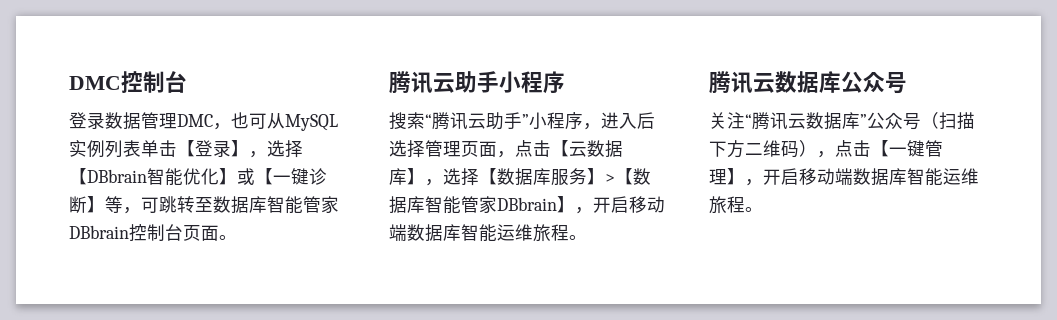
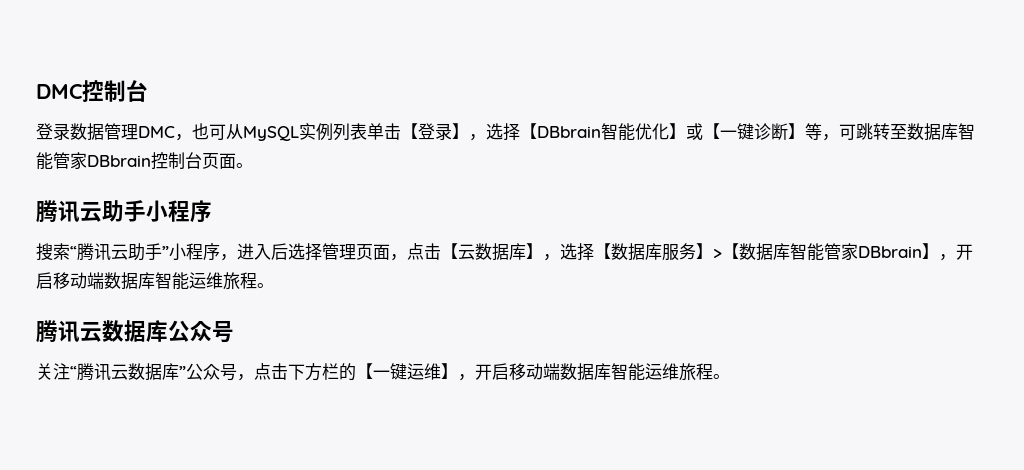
- 关注“腾讯云数据库”公众号（扫描下方二维码），点击【一键管理】，开启移动端数据库智能运维旅程。
+ 关注“腾讯云数据库”公众号，点击下方栏的【一键运维】，开启移动端数据库智能运维旅程。

